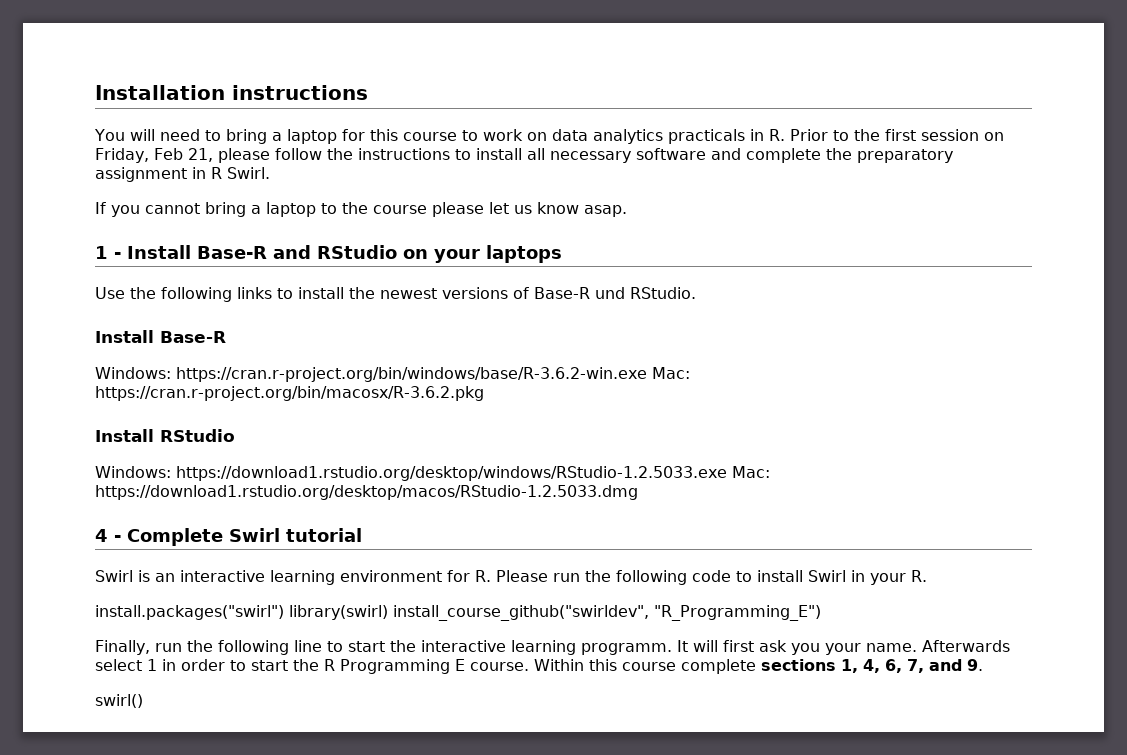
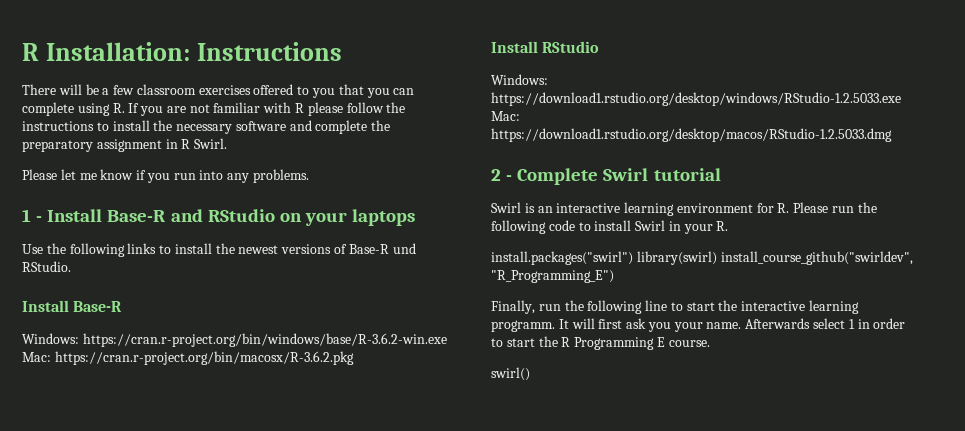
- Installation instructions
- You will need to bring a laptop for this course to work on data analytics practicals in R. Prior to the first session on Friday, Feb 21, please follow the instructions to install all necessary software and complete the preparatory assignment in R Swirl.
+ R Installation: Instructions
+ There will be a few classroom exercises offered to you that you can complete using R. If you are not familiar with R please follow the instructions to install the necessary software and complete the preparatory assignment in R Swirl.
- If you cannot bring a laptop to the course please let us know asap.
+ Please let me know if you run into any problems.
- 4 - Complete Swirl tutorial
+ 2 - Complete Swirl tutorial
- Within this course complete sections 1, 4, 6, 7, and 9.

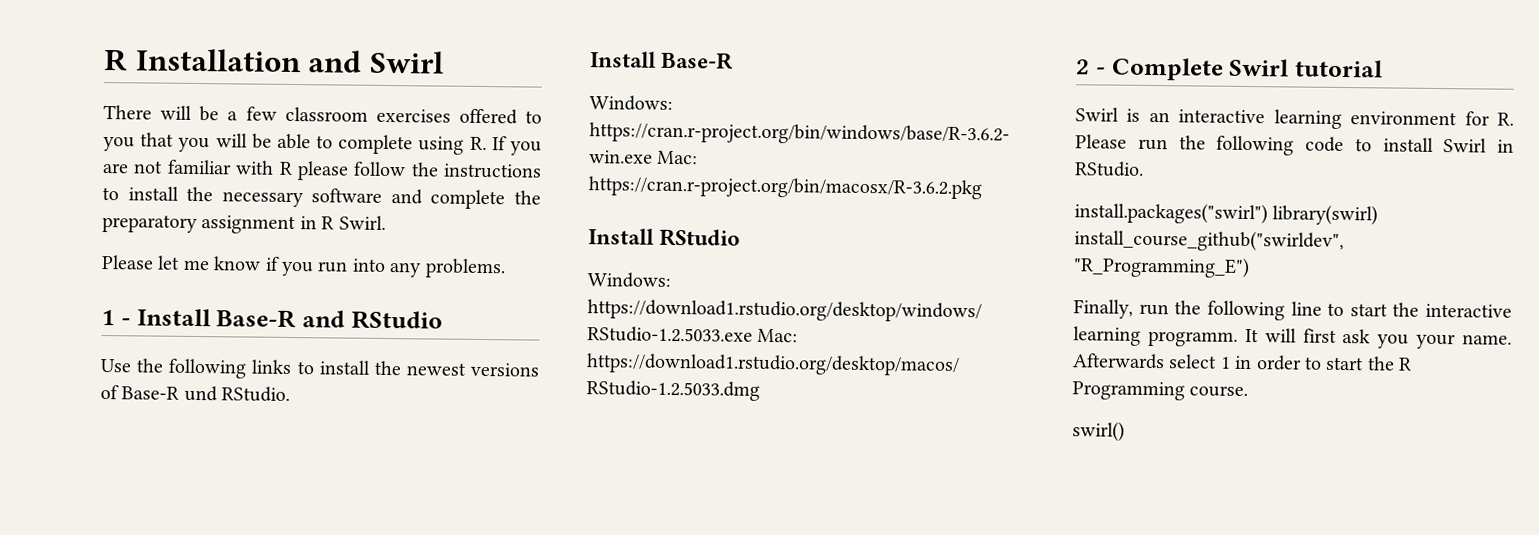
- R Installation: Instructions
+ R Installation and Swirl
- There will be a few classroom exercises offered to you that you can complete using R. If you are not familiar with R please follow the instructions to install the necessary software and complete the preparatory assignment in R Swirl.
+ There will be a few classroom exercises offered to you that you will be able to complete using R. If you are not familiar with R please follow the instructions to install the necessary software and complete the preparatory assignment in R Swirl.
- 1 - Install Base-R and RStudio on your laptops
+ 1 - Install Base-R and RStudio
- Swirl is an interactive learning environment for R. Please run the following code to install Swirl in your R.
+ Swirl is an interactive learning environment for R. Please run the following code to install Swirl in RStudio.
- Afterwards select 1 in order to start the R Programming E course.
+ Afterwards select 1 in order to start the R Programming course.

